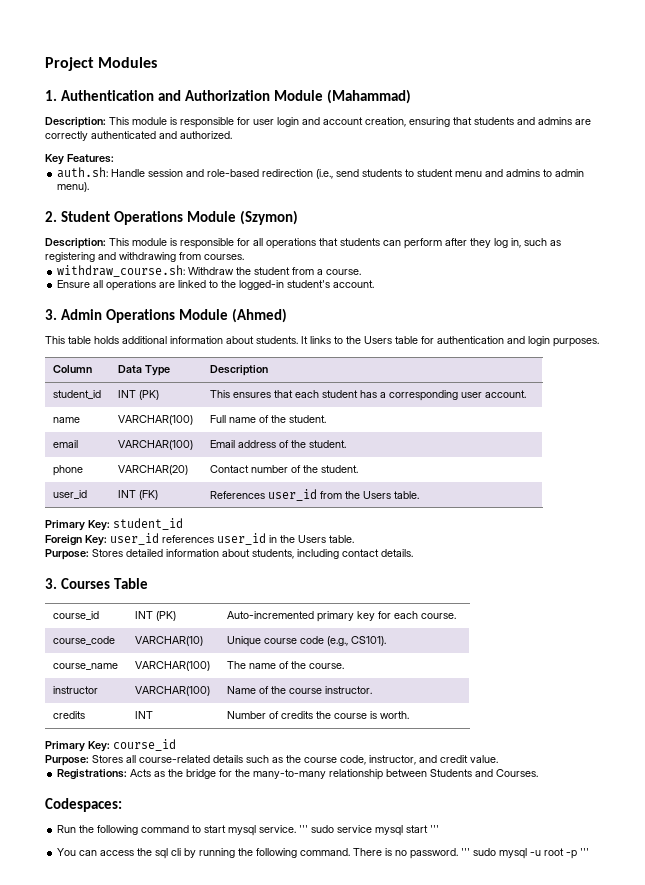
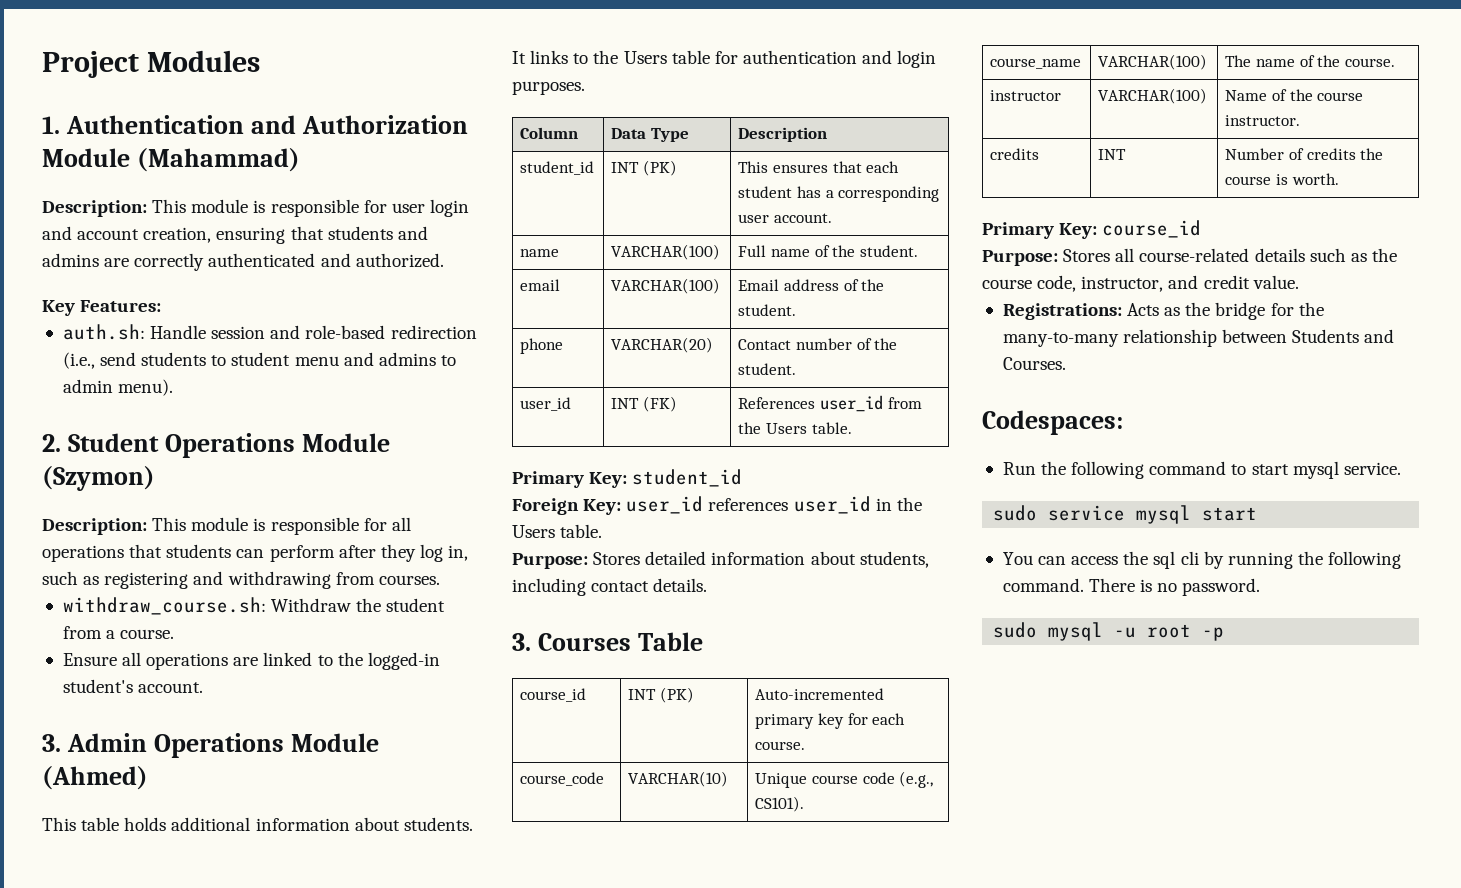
- Run the following command to start mysql service. ''' sudo service mysql start '''
+ Run the following command to start mysql service.
+ sudo service mysql start
- There is no password. ''' sudo mysql -u root -p '''
+ There is no password.
+ sudo mysql -u root -p

